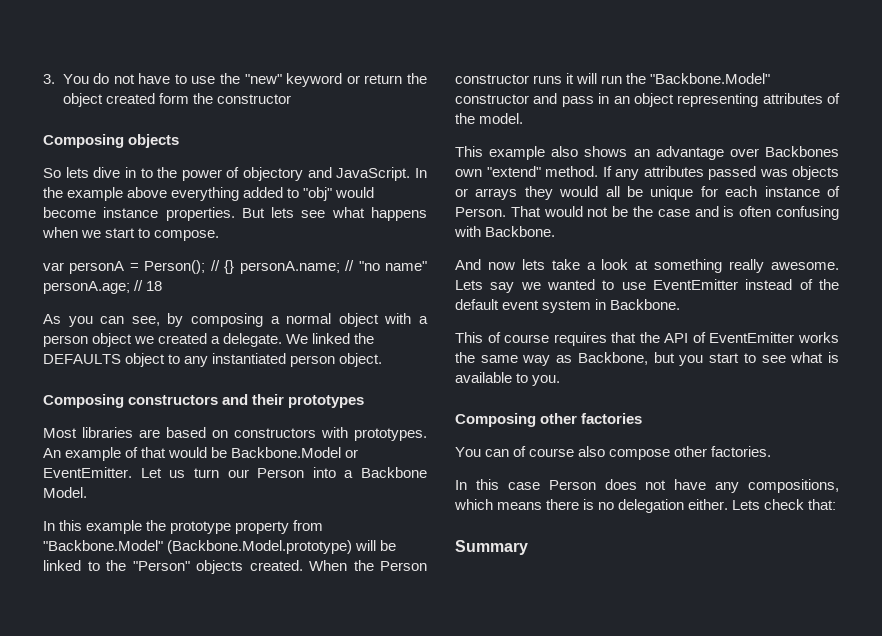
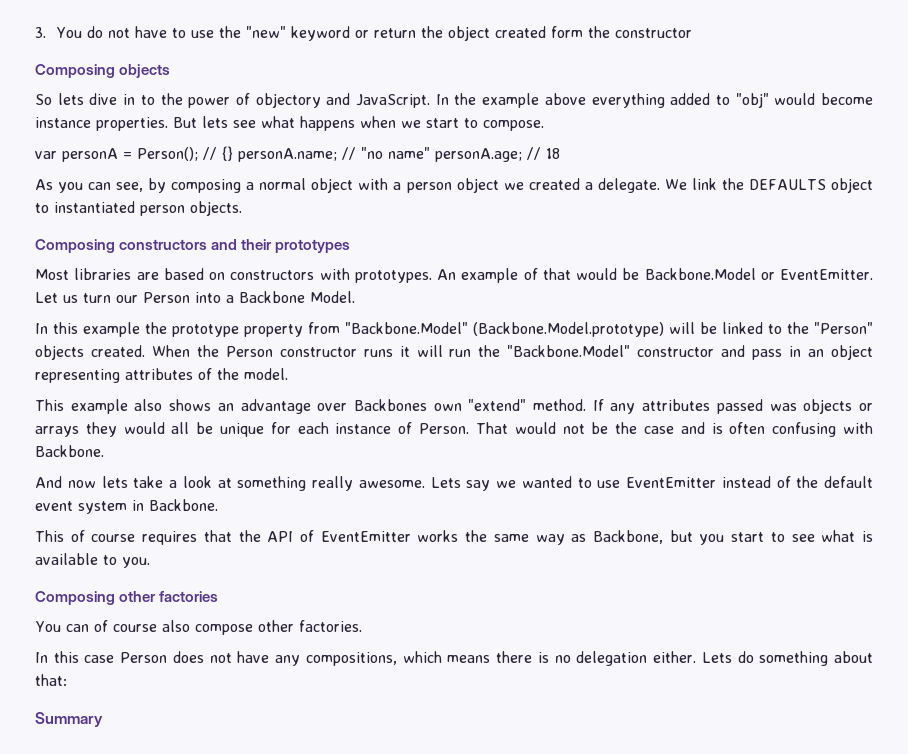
- We linked the DEFAULTS object to any instantiated person object.
+ We link the DEFAULTS object to instantiated person objects.
- Lets check that:
+ Lets do something about that:

